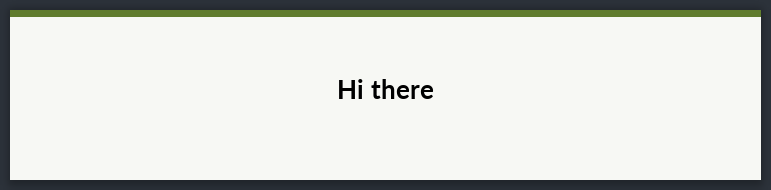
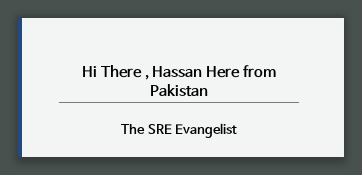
- Hi there
+ Hi There , Hassan Here from Pakistan
+ The SRE Evangelist

